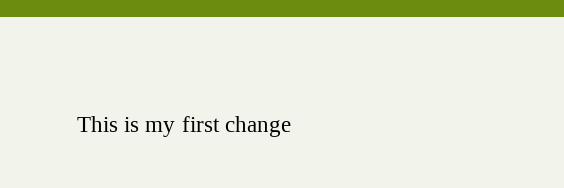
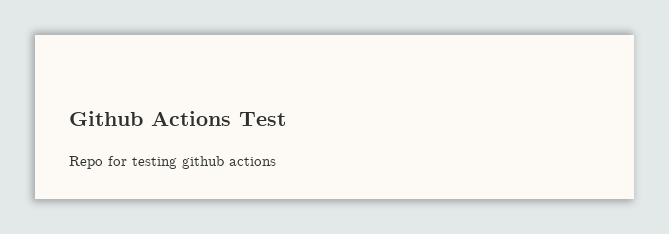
- This is my first change
+ Github Actions Test
+ Repo for testing github actions

